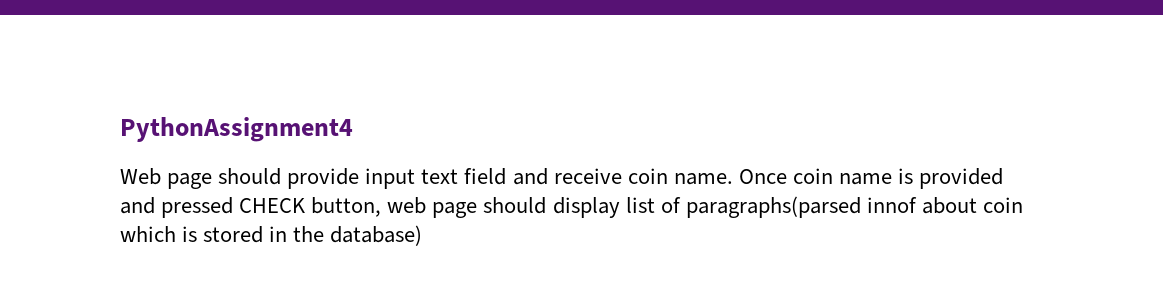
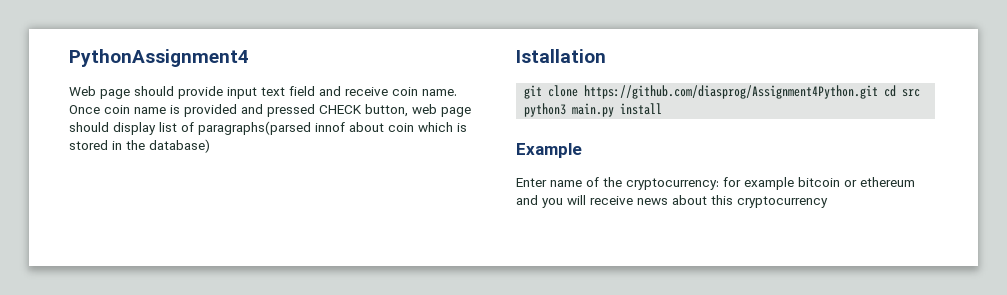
+ Istallation
+ git clone https://github.com/diasprog/Assignment4Python.git cd src python3 main.py install
+ Example
+ Enter name of the cryptocurrency: for example bitcoin or ethereum and you will receive news about this cryptocurrency

